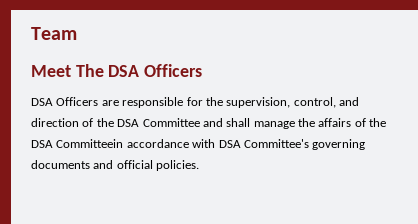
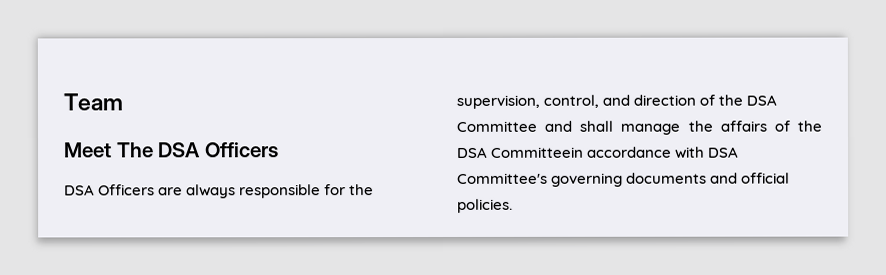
- DSA Officers are responsible for the supervision, control, and direction of the DSA Committee and shall manage the affairs of the DSA Committeein accordance with DSA Committee's governing documents and official policies.
+ DSA Officers are always responsible for the supervision, control, and direction of the DSA Committee and shall manage the affairs of the DSA Committeein accordance with DSA Committee's governing documents and official policies.

